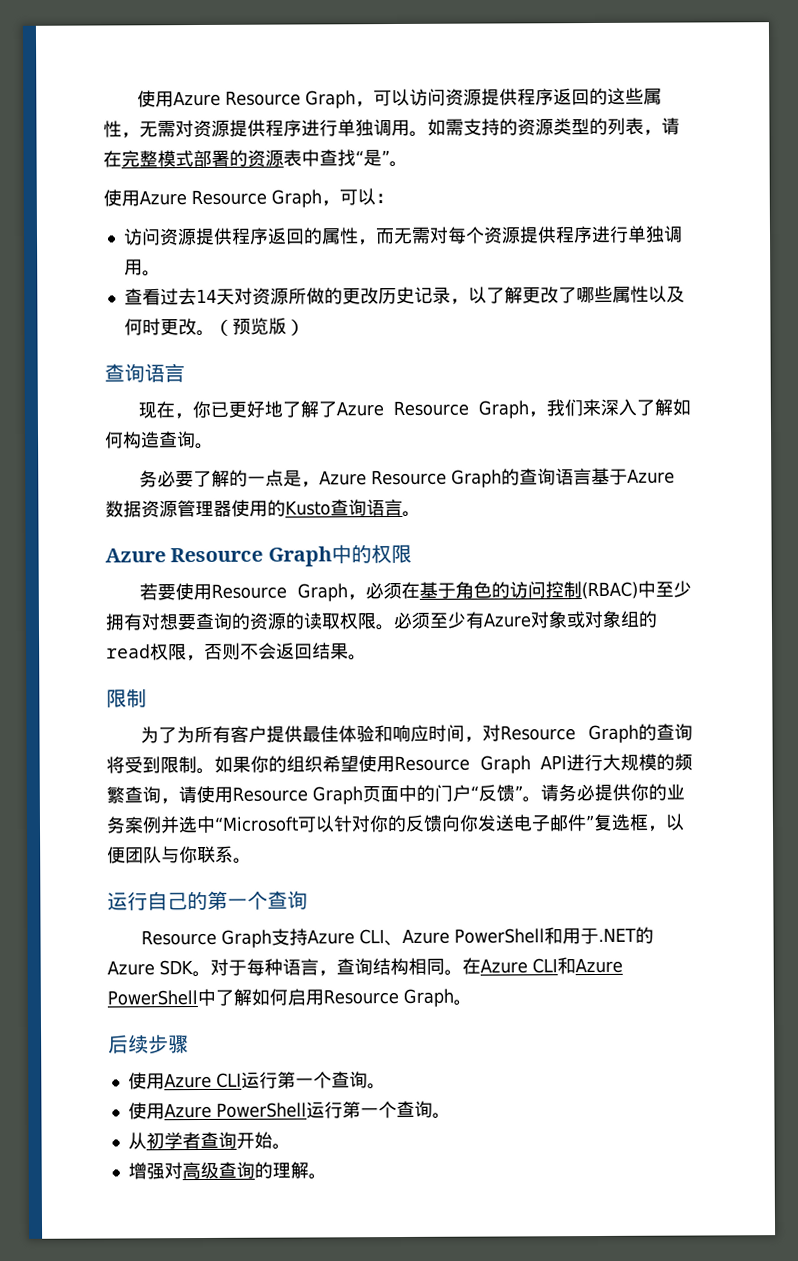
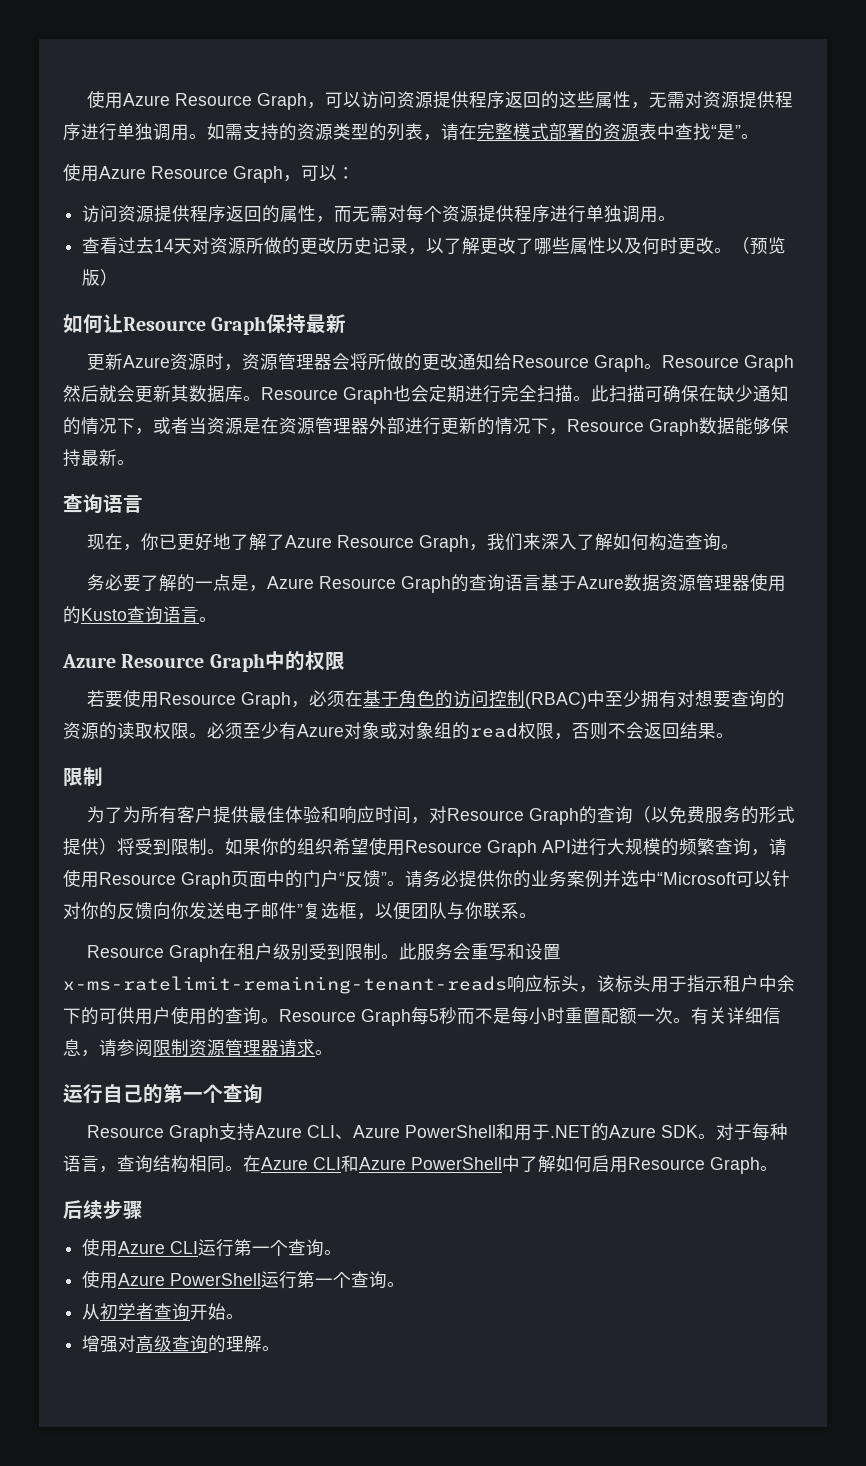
+ 如何让Resource Graph保持最新
+ 更新Azure资源时，资源管理器会将所做的更改通知给Resource Graph。Resource Graph然后就会更新其数据库。Resource Graph也会定期进行完全扫描。此扫描可确保在缺少通知的情况下，或者当资源是在资源管理器外部进行更新的情况下，Resource Graph数据能够保持最新。
- 为了为所有客户提供最佳体验和响应时间，对Resource Graph的查询将受到限制。
+ 为了为所有客户提供最佳体验和响应时间，对Resource Graph的查询（以免费服务的形式提供）将受到限制。
+ Resource Graph在租户级别受到限制。此服务会重写和设置x-ms-ratelimit-remaining-tenant-reads响应标头，该标头用于指示租户中余下的可供用户使用的查询。Resource Graph每5秒而不是每小时重置配额一次。有关详细信息，请参阅限制资源管理器请求。

